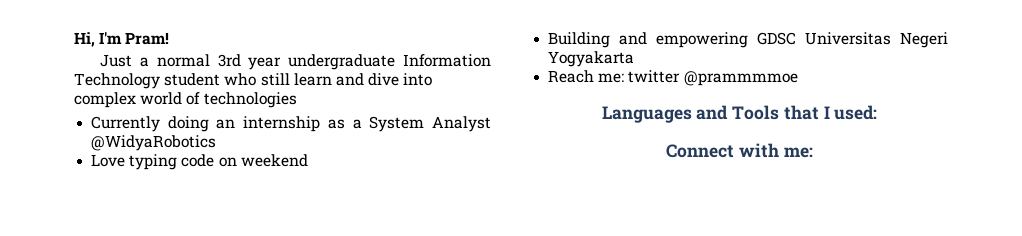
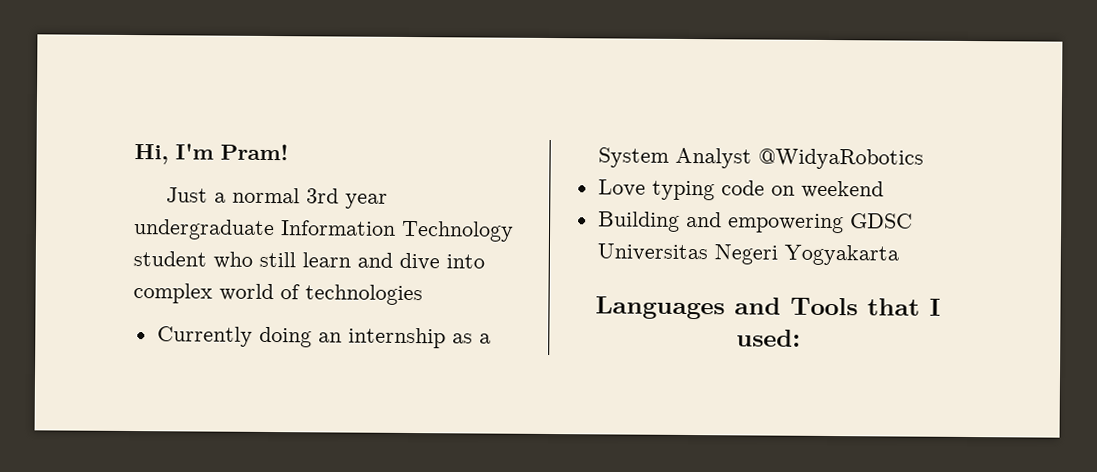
- Reach me: twitter @prammmmoe
- Connect with me:

